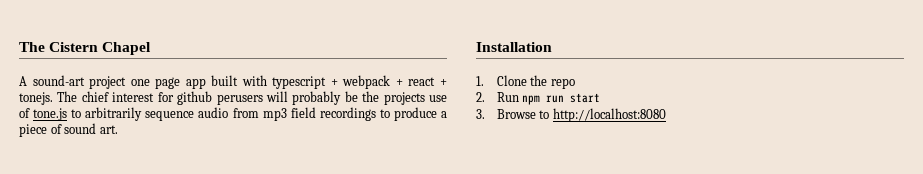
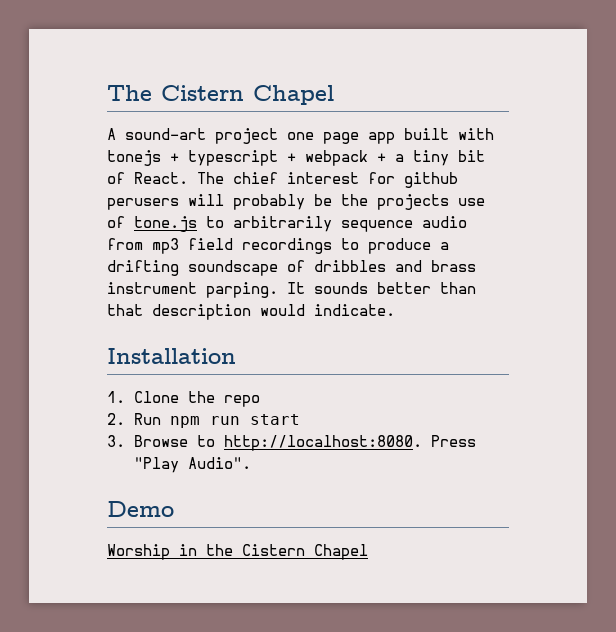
- A sound-art project one page app built with typescript + webpack + react + tonejs.
+ A sound-art project one page app built with tonejs + typescript + webpack + a tiny bit of React.
- The chief interest for github perusers will probably be the projects use of tone.js to arbitrarily sequence audio from mp3 field recordings to produce a piece of sound art.
+ The chief interest for github perusers will probably be the projects use of tone.js to arbitrarily sequence audio from mp3 field recordings to produce a drifting soundscape of dribbles and brass instrument parping. It sounds better than that description would indicate.
- 3. Browse to http://localhost:8080
+ 3. Browse to http://localhost:8080. Press "Play Audio".
+ Demo
+ Worship in the Cistern Chapel

